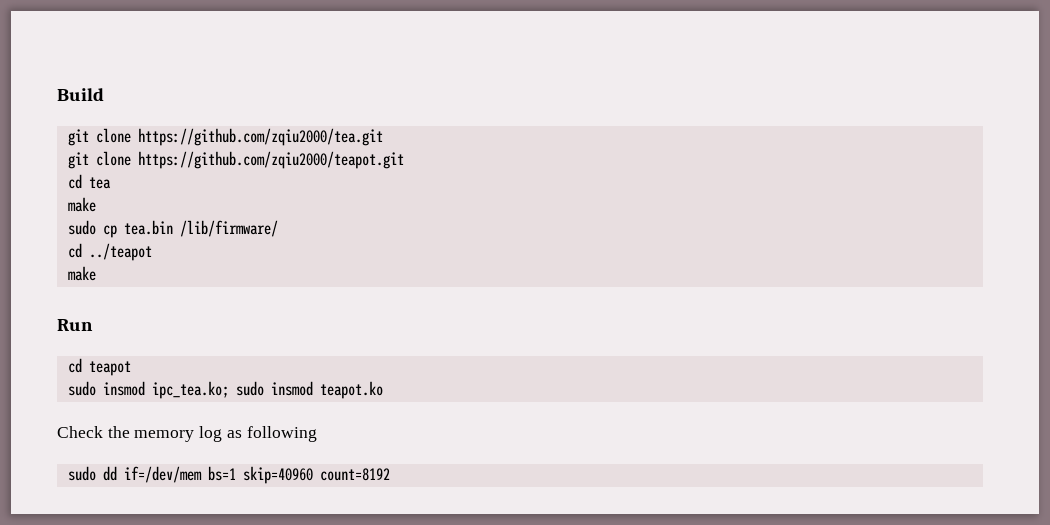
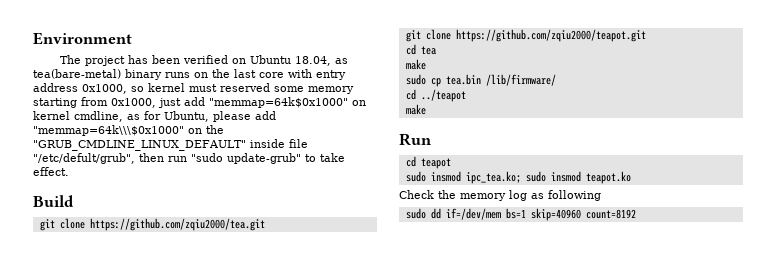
+ Environment
+ The project has been verified on Ubuntu 18.04, as tea(bare-metal) binary runs on the last core with entry address 0x1000, so kernel must reserved some memory starting from 0x1000, just add "memmap=64k$0x1000" on kernel cmdline, as for Ubuntu, please add "memmap=64k\\\$0x1000" on the "GRUB_CMDLINE_LINUX_DEFAULT" inside file "/etc/defult/grub", then run "sudo update-grub" to take effect.

